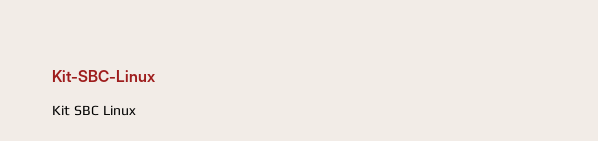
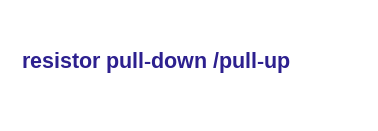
- Kit-SBC-Linux
- Kit SBC Linux
+ resistor pull-down /pull-up

